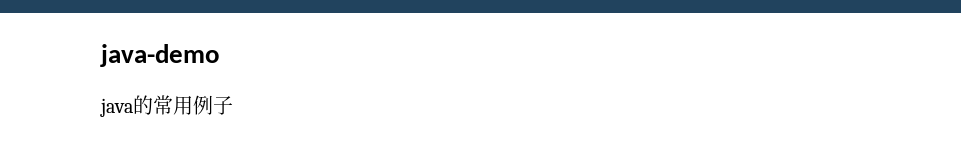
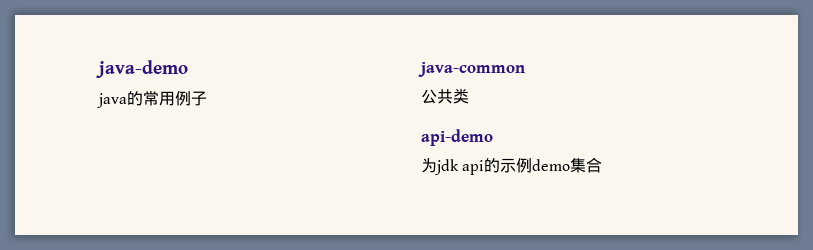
+ java-common
+ 公共类
+ api-demo
+ 为jdk api的示例demo集合

